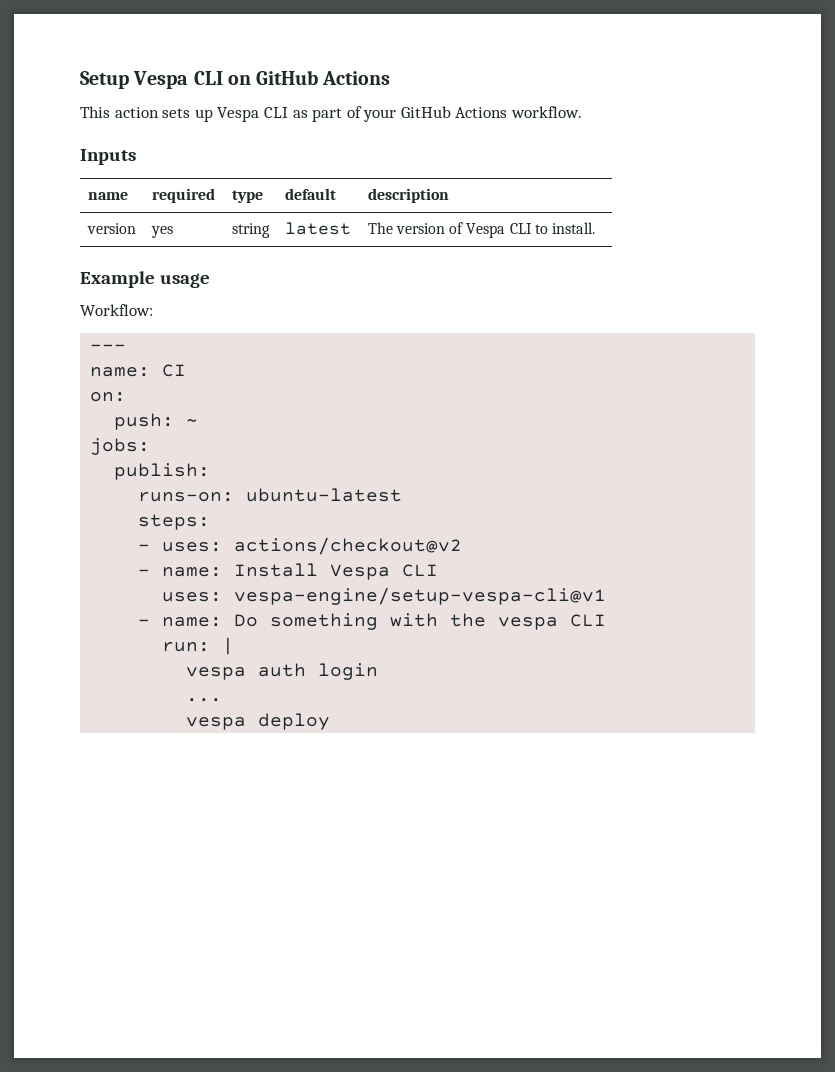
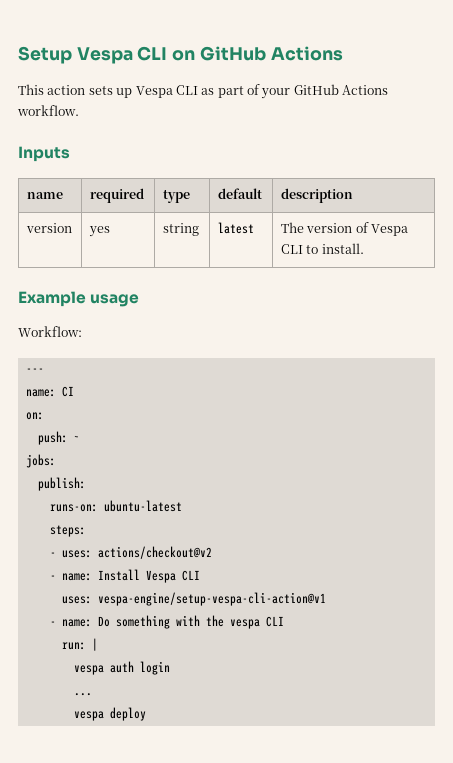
- uses: vespa-engine/setup-vespa-cli@v1
+ uses: vespa-engine/setup-vespa-cli-action@v1

